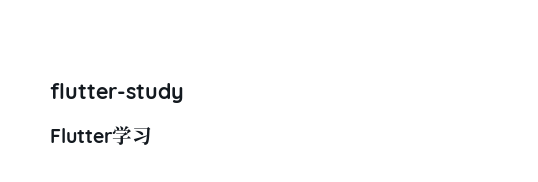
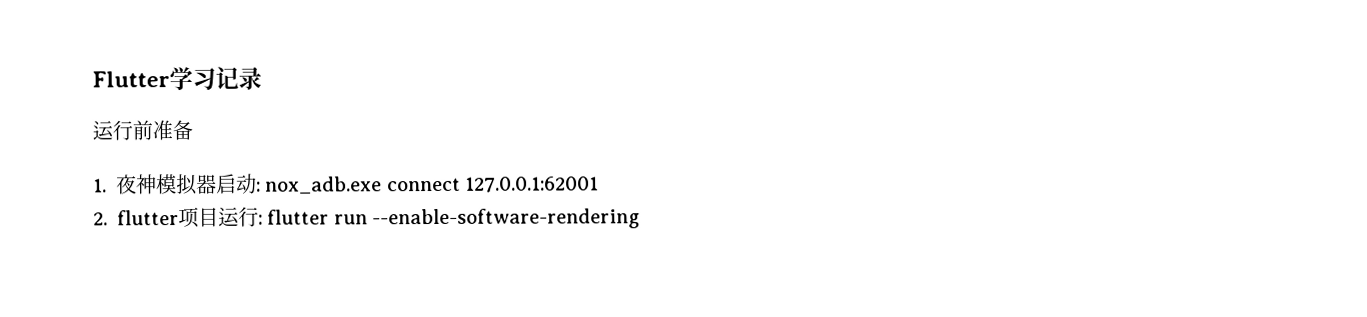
- flutter-study
- Flutter学习
+ Flutter学习记录
+ 运行前准备
+ 1.夜神模拟器启动: nox_adb.exe connect 127.0.0.1:62001
+ 2. flutter项目运行: flutter run --enable-software-rendering

